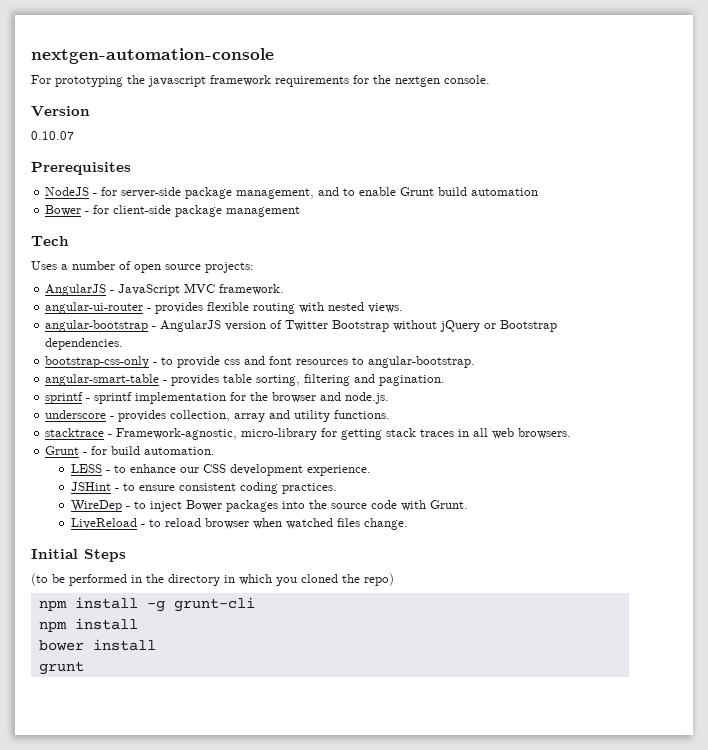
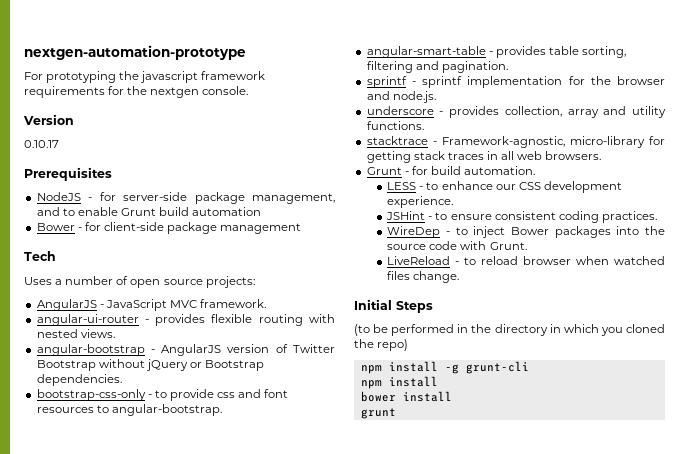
- nextgen-automation-console
+ nextgen-automation-prototype
- 0.10.07
+ 0.10.17

